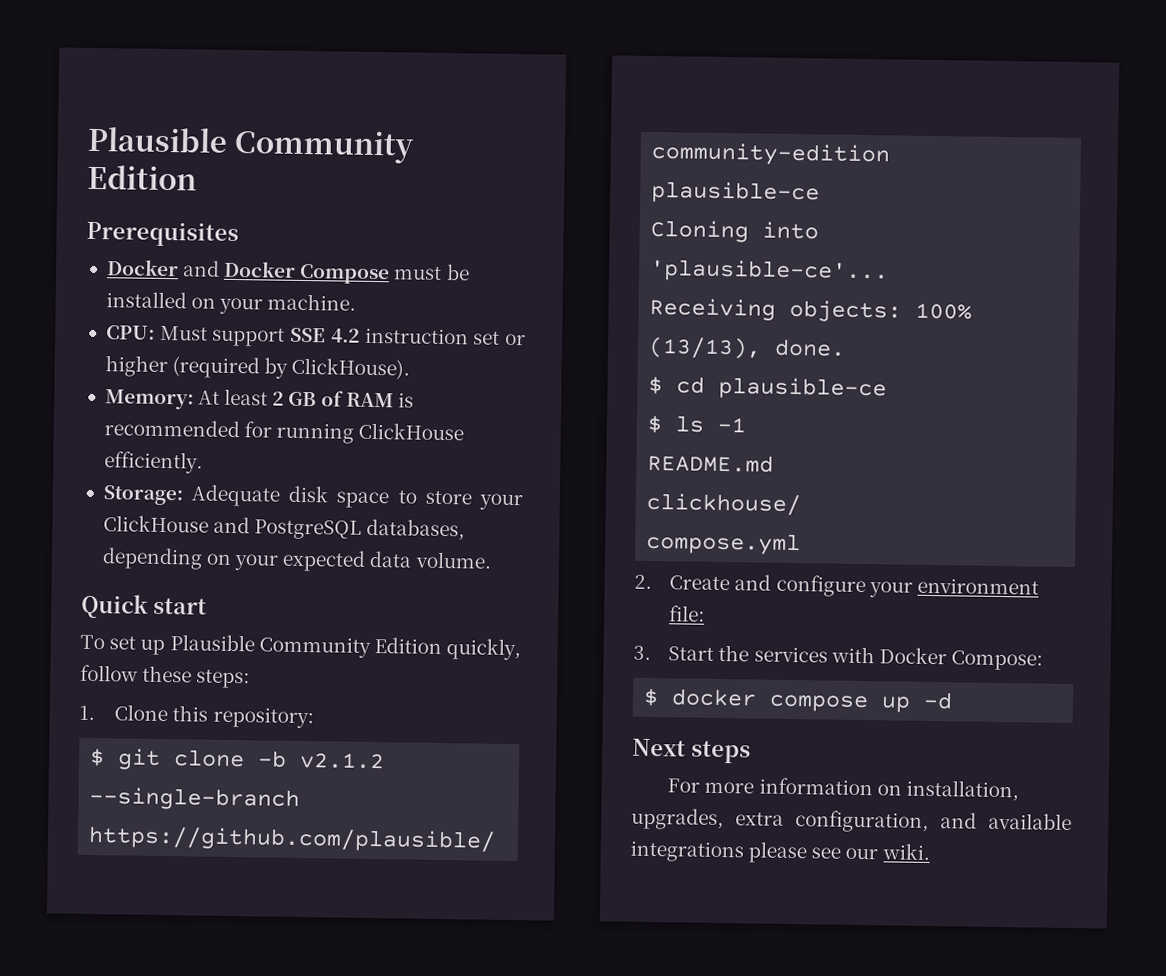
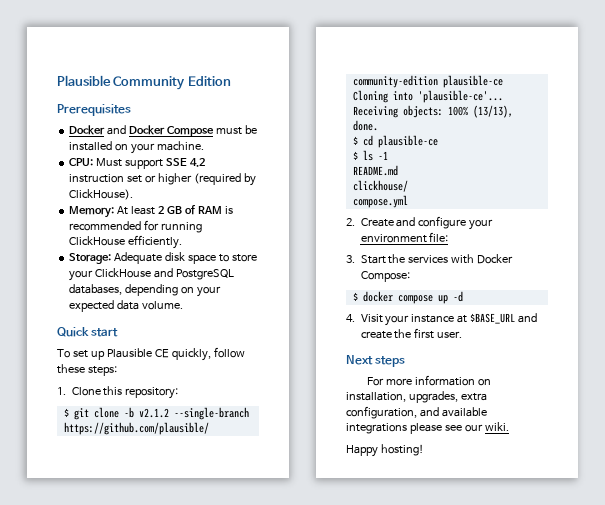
- To set up Plausible Community Edition quickly, follow these steps:
+ To set up Plausible CE quickly, follow these steps:
+ 4. Visit your instance at $BASE_URL and create the first user.
+ Happy hosting!

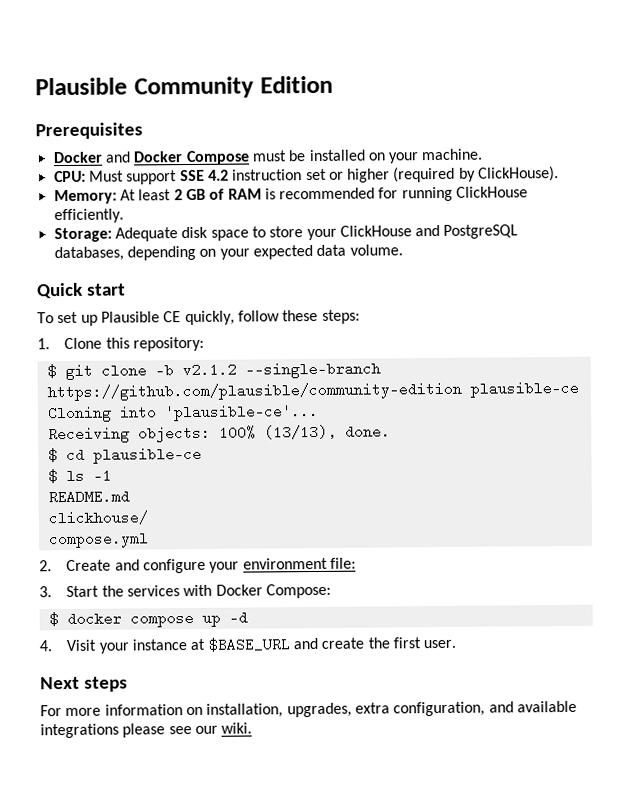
- Happy hosting!

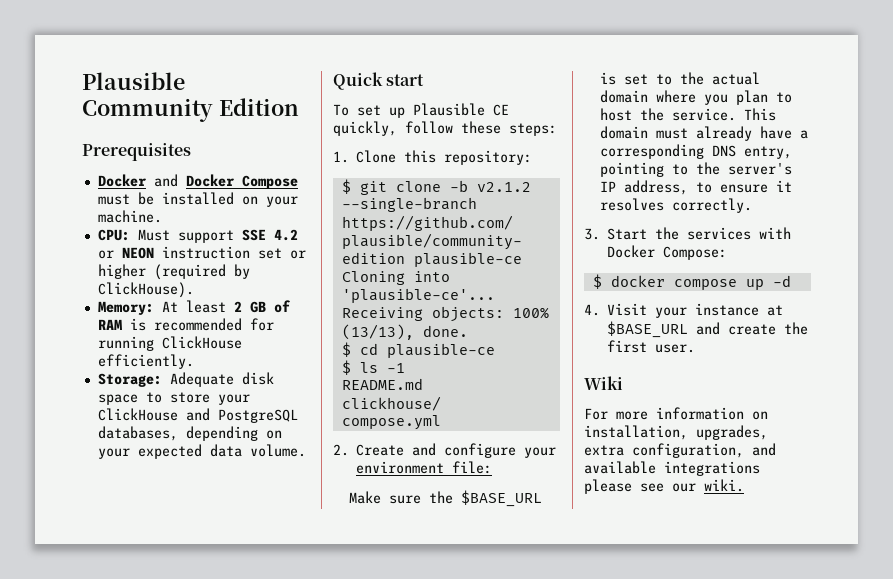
- CPU: Must support SSE 4.2 instruction set or higher (required by ClickHouse).
+ CPU: Must support SSE 4.2 or NEON instruction set or higher (required by ClickHouse).
+ Make sure the $BASE_URL is set to the actual domain where you plan to host the service. This domain must already have a corresponding DNS entry, pointing to the server's IP address, to ensure it resolves correctly.
- Next steps
+ Wiki

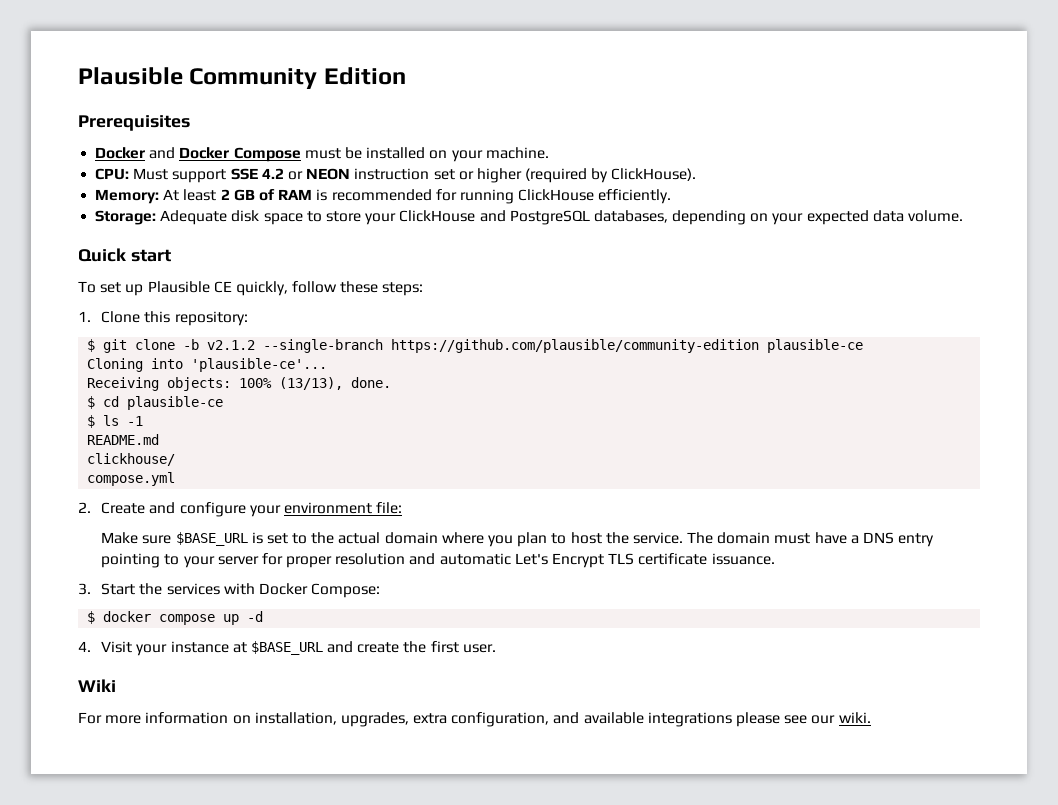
- Make sure the $BASE_URL is set to the actual domain where you plan to host the service.
+ Make sure $BASE_URL is set to the actual domain where you plan to host the service.
- This domain must already have a corresponding DNS entry, pointing to the server's IP address, to ensure it resolves correctly.
+ The domain must have a DNS entry pointing to your server for proper resolution and automatic Let's Encrypt TLS certificate issuance.

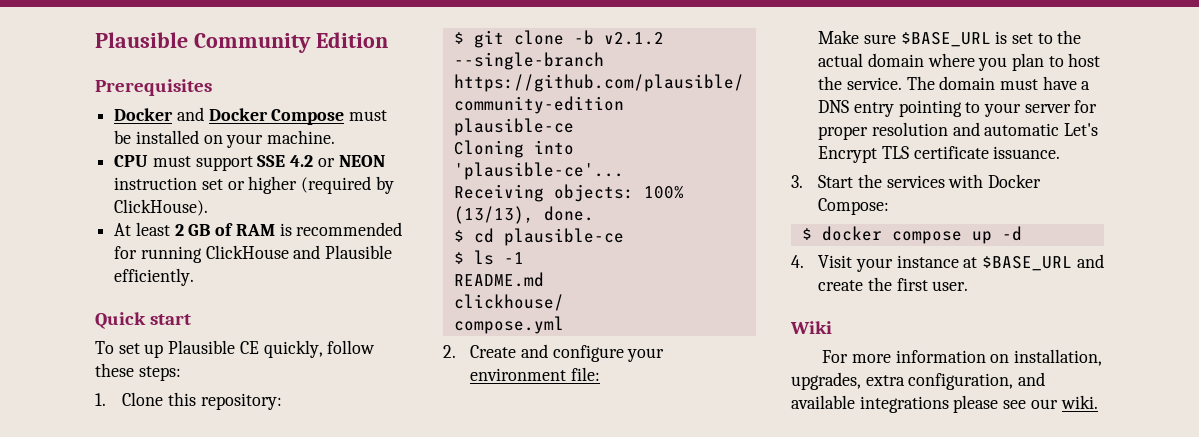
- CPU: Must support SSE 4.2 or NEON instruction set or higher (required by ClickHouse).
+ CPU must support SSE 4.2 or NEON instruction set or higher (required by ClickHouse).
- Memory: At least 2 GB of RAM is recommended for running ClickHouse efficiently.
+ At least 2 GB of RAM is recommended for running ClickHouse and Plausible efficiently.
- Storage: Adequate disk space to store your ClickHouse and PostgreSQL databases, depending on your expected data volume.

